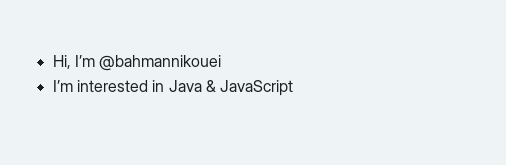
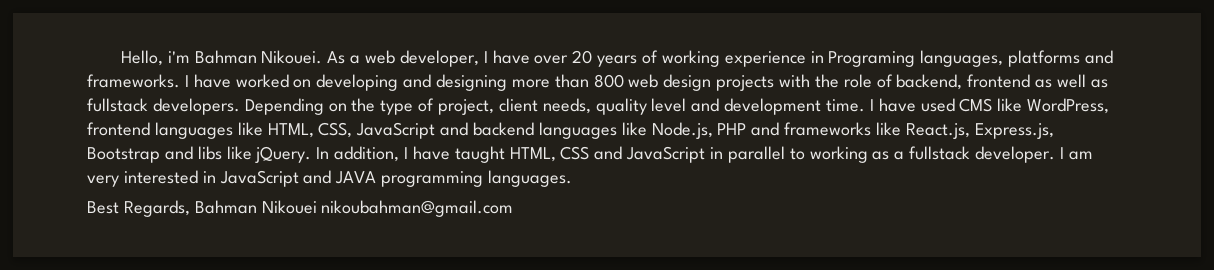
- Hi, I’m @bahmannikouei
- I’m interested in Java & JavaScript
+ Hello, i'm Bahman Nikouei. As a web developer, I have over 20 years of working experience in Programing languages, platforms and frameworks. I have worked on developing and designing more than 800 web design projects with the role of backend, frontend as well as fullstack developers. Depending on the type of project, client needs, quality level and development time. I have used CMS like WordPress, frontend languages like HTML, CSS, JavaScript and backend languages like Node.js, PHP and frameworks like React.js, Express.js, Bootstrap and libs like jQuery. In addition, I have taught HTML, CSS and JavaScript in parallel to working as a fullstack developer. I am very interested in JavaScript and JAVA programming languages.
+ Best Regards, Bahman Nikouei nikoubahman@gmail.com

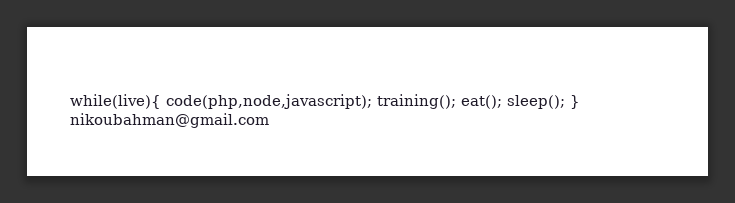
- Hello, i'm Bahman Nikouei. As a web developer, I have over 20 years of working experience in Programing languages, platforms and frameworks. I have worked on developing and designing more than 800 web design projects with the role of backend, frontend as well as fullstack developers. Depending on the type of project, client needs, quality level and development time. I have used CMS like WordPress, frontend languages like HTML, CSS, JavaScript and backend languages like Node.js, PHP and frameworks like React.js, Express.js, Bootstrap and libs like jQuery. In addition, I have taught HTML, CSS and JavaScript in parallel to working as a fullstack developer. I am very interested in JavaScript and JAVA programming languages.
- Best Regards, Bahman Nikouei nikoubahman@gmail.com
+ while(live){ code(php,node,javascript); training(); eat(); sleep(); } nikoubahman@gmail.com

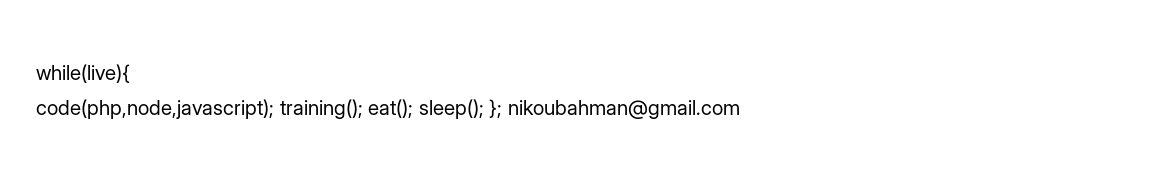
- while(live){ code(php,node,javascript); training(); eat(); sleep(); } nikoubahman@gmail.com
+ while(live){
+ code(php,node,javascript); training(); eat(); sleep(); }; nikoubahman@gmail.com

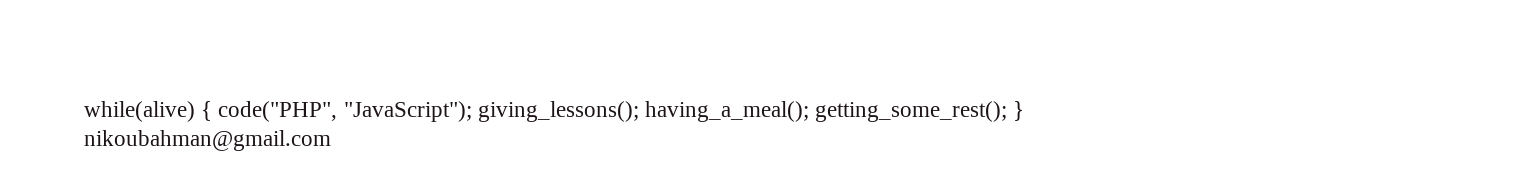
- while(live){
- code(php,node,javascript); training(); eat(); sleep(); }; nikoubahman@gmail.com
+ while(alive) { code("PHP", "JavaScript"); giving_lessons(); having_a_meal(); getting_some_rest(); }
+ nikoubahman@gmail.com

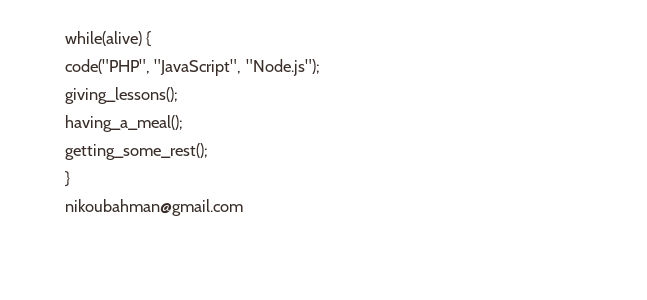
- while(alive) { code("PHP", "JavaScript"); giving_lessons(); having_a_meal(); getting_some_rest(); }
+ while(alive) {
+ code("PHP", "JavaScript", "Node.js");
+ giving_lessons();
+ having_a_meal();
+ getting_some_rest();
+ }

